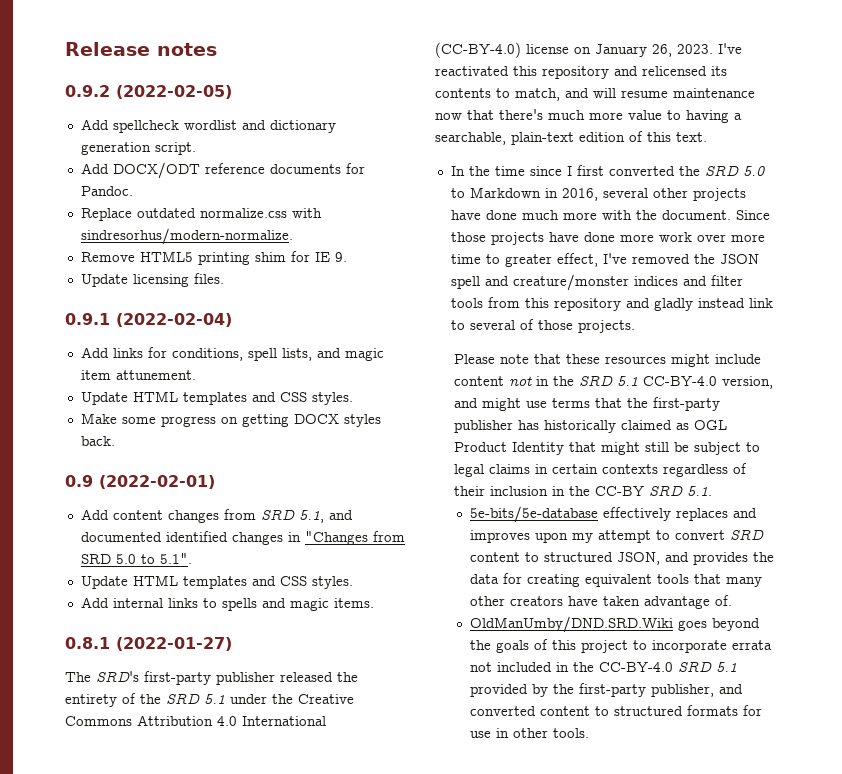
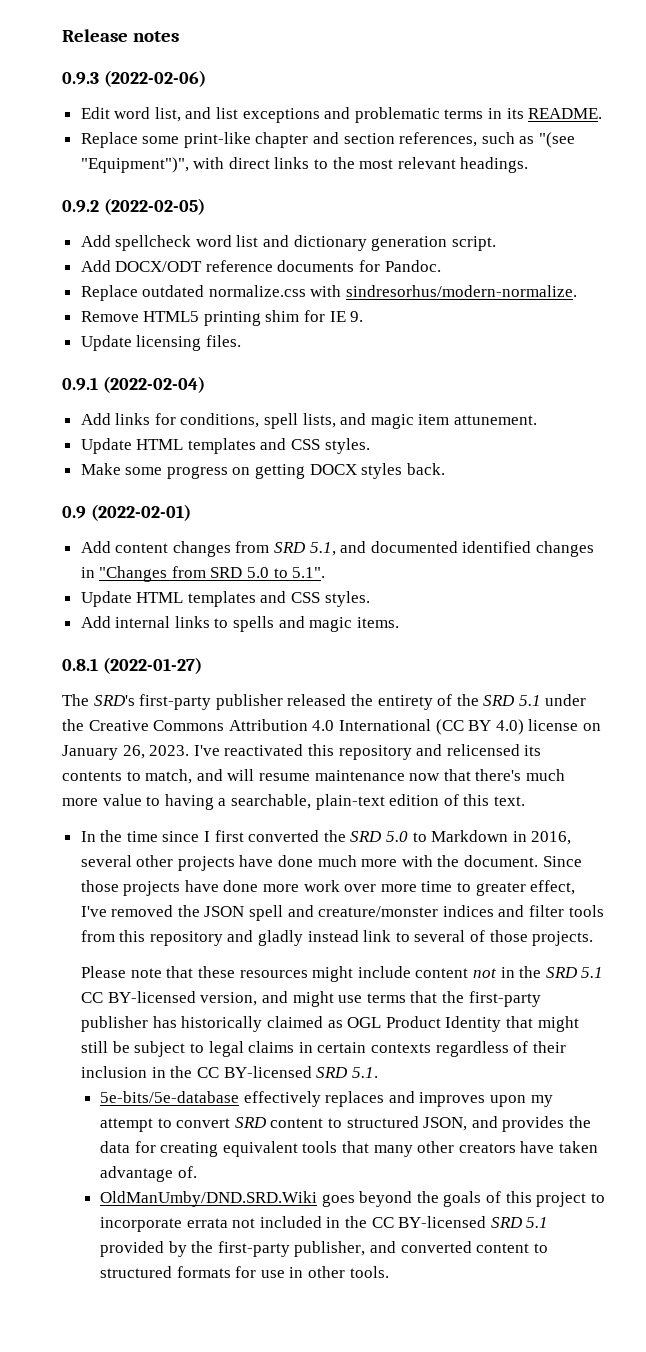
+ 0.9.3 (2022-02-06)
+ Edit word list, and list exceptions and problematic terms in its README.
+ Replace some print-like chapter and section references, such as "(see "Equipment")", with direct links to the most relevant headings.
- Add spellcheck wordlist and dictionary generation script.
+ Add spellcheck word list and dictionary generation script.
- The SRD's first-party publisher released the entirety of the SRD 5.1 under the Creative Commons Attribution 4.0 International (CC-BY-4.0) license on January 26, 2023.
+ The SRD's first-party publisher released the entirety of the SRD 5.1 under the Creative Commons Attribution 4.0 International (CC BY 4.0) license on January 26, 2023.
- Please note that these resources might include content not in the SRD 5.1 CC-BY-4.0 version, and might use terms that the first-party publisher has historically claimed as OGL Product Identity that might still be subject to legal claims in certain contexts regardless of their inclusion in the CC-BY SRD 5.1.
+ Please note that these resources might include content not in the SRD 5.1 CC BY-licensed version, and might use terms that the first-party publisher has historically claimed as OGL Product Identity that might still be subject to legal claims in certain contexts regardless of their inclusion in the CC BY-licensed SRD 5.1.
- OldManUmby/DND.SRD.Wiki goes beyond the goals of this project to incorporate errata not included in the CC-BY-4.0 SRD 5.1 provided by the first-party publisher, and converted content to structured formats for use in other tools.
+ OldManUmby/DND.SRD.Wiki goes beyond the goals of this project to incorporate errata not included in the CC BY-licensed SRD 5.1 provided by the first-party publisher, and converted content to structured formats for use in other tools.

